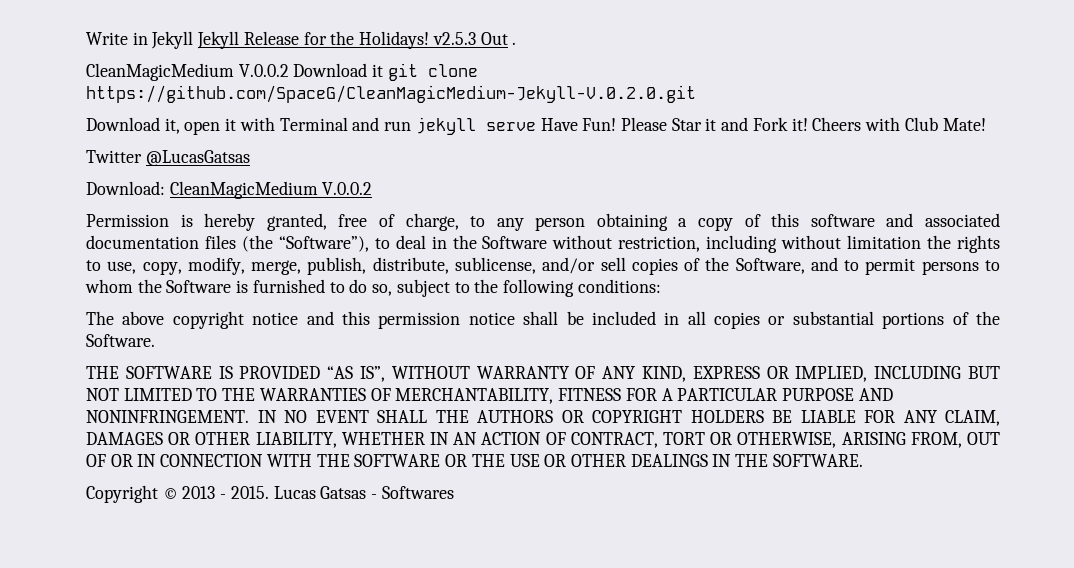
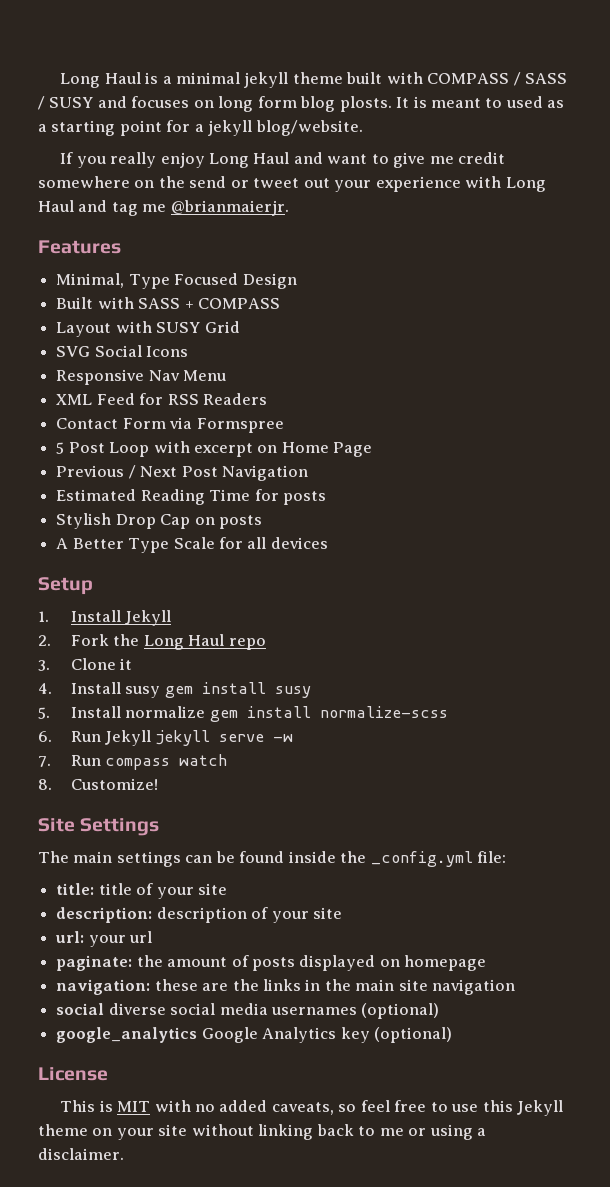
- Write in Jekyll Jekyll Release for the Holidays! v2.5.3 Out .
- CleanMagicMedium V.0.0.2 Download it git clone https://github.com/SpaceG/CleanMagicMedium-Jekyll-V.0.2.0.git
- Download it, open it with Terminal and run jekyll serve Have Fun! Please Star it and Fork it! Cheers with Club Mate!
- Twitter @LucasGatsas
- Download: CleanMagicMedium V.0.0.2
- Permission is hereby granted, free of charge, to any person obtaining a copy of this software and associated documentation files (the “Software”), to deal in the Software without restriction, including without limitation the rights to use, copy, modify, merge, publish, distribute, sublicense, and/or sell copies of the Software, and to permit persons to whom the Software is furnished to do so, subject to the following conditions:
- The above copyright notice and this permission notice shall be included in all copies or substantial portions of the Software.
- THE SOFTWARE IS PROVIDED “AS IS”, WITHOUT WARRANTY OF ANY KIND, EXPRESS OR IMPLIED, INCLUDING BUT NOT LIMITED TO THE WARRANTIES OF MERCHANTABILITY, FITNESS FOR A PARTICULAR PURPOSE AND NONINFRINGEMENT. IN NO EVENT SHALL THE AUTHORS OR COPYRIGHT HOLDERS BE LIABLE FOR ANY CLAIM, DAMAGES OR OTHER LIABILITY, WHETHER IN AN ACTION OF CONTRACT, TORT OR OTHERWISE, ARISING FROM, OUT OF OR IN CONNECTION WITH THE SOFTWARE OR THE USE OR OTHER DEALINGS IN THE SOFTWARE.
- Copyright © 2013 - 2015. Lucas Gatsas - Softwares
+ Long Haul is a minimal jekyll theme built with COMPASS / SASS / SUSY and focuses on long form blog plosts. It is meant to used as a starting point for a jekyll blog/website.
+ If you really enjoy Long Haul and want to give me credit somewhere on the send or tweet out your experience with Long Haul and tag me @brianmaierjr.
+ Features
+ Minimal, Type Focused Design
+ Built with SASS + COMPASS
+ Layout with SUSY Grid
+ SVG Social Icons
+ Responsive Nav Menu
+ XML Feed for RSS Readers
+ Contact Form via Formspree
+ 5 Post Loop with excerpt on Home Page
+ Previous / Next Post Navigation
+ Estimated Reading Time for posts
+ Stylish Drop Cap on posts
+ A Better Type Scale for all devices
+ Setup
+ 1. Install Jekyll
+ 2. Fork the Long Haul repo
+ 3. Clone it
+ 4. Install susy gem install susy
+ 5. Install normalize gem install normalize-scss
+ 6. Run Jekyll jekyll serve -w
+ 7. Run compass watch
+ 8. Customize!
+ Site Settings
+ The main settings can be found inside the _config.yml file:
+ title: title of your site
+ description: description of your site
+ url: your url
+ paginate: the amount of posts displayed on homepage
+ navigation: these are the links in the main site navigation
+ social diverse social media usernames (optional)
+ google_analytics Google Analytics key (optional)
+ License
+ This is MIT with no added caveats, so feel free to use this Jekyll theme on your site without linking back to me or using a disclaimer.

